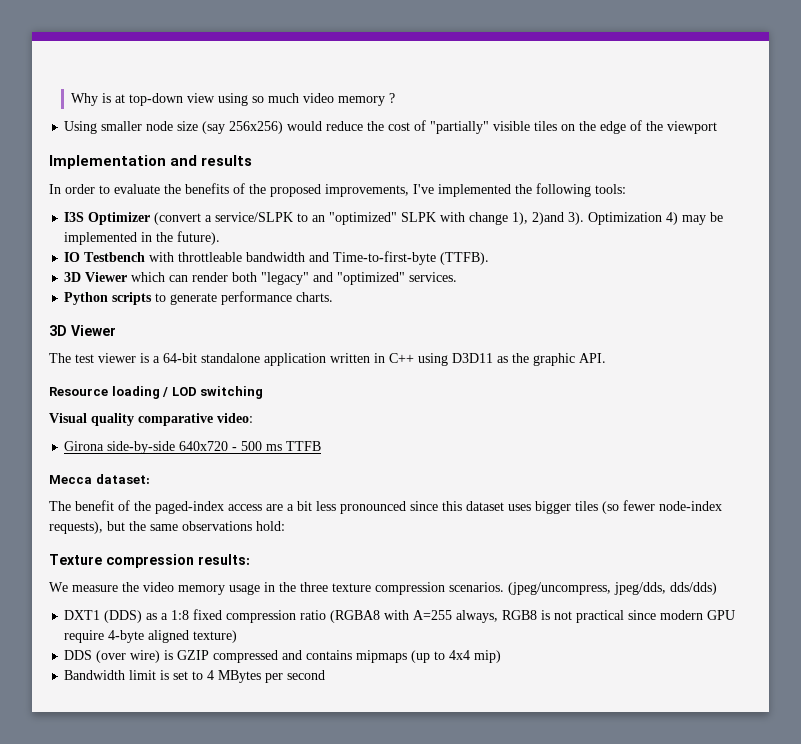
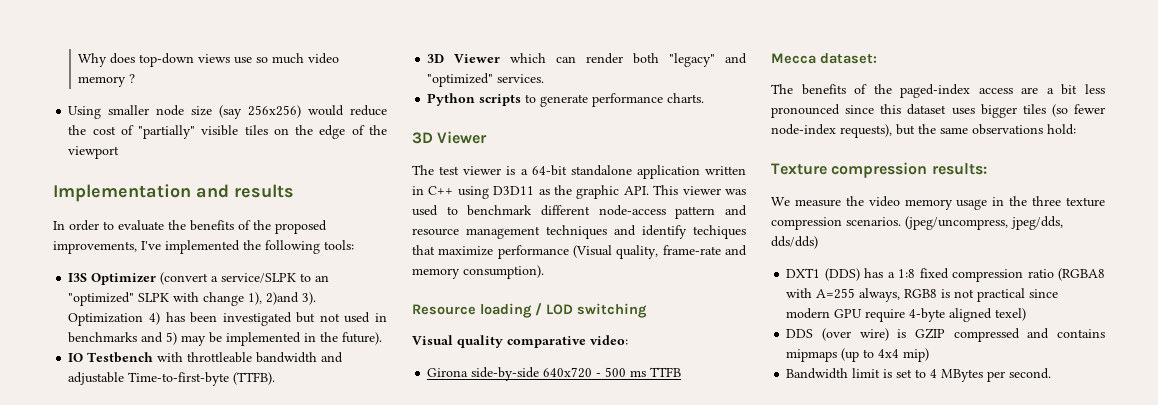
- Why is at top-down view using so much video memory ?
+ Why does top-down views use so much video memory ?
- Optimization 4) may be implemented in the future).
+ Optimization 4) has been investigated but not used in benchmarks and 5) may be implemented in the future).
- IO Testbench with throttleable bandwidth and Time-to-first-byte (TTFB).
+ IO Testbench with throttleable bandwidth and adjustable Time-to-first-byte (TTFB).
- The test viewer is a 64-bit standalone application written in C++ using D3D11 as the graphic API.
+ The test viewer is a 64-bit standalone application written in C++ using D3D11 as the graphic API. This viewer was used to benchmark different node-access pattern and resource management techniques and identify techiques that maximize performance (Visual quality, frame-rate and memory consumption).
- The benefit of the paged-index access are a bit less pronounced since this dataset uses bigger tiles (so fewer node-index requests), but the same observations hold:
+ The benefits of the paged-index access are a bit less pronounced since this dataset uses bigger tiles (so fewer node-index requests), but the same observations hold:
- DXT1 (DDS) as a 1:8 fixed compression ratio (RGBA8 with A=255 always, RGB8 is not practical since modern GPU require 4-byte aligned texture)
+ DXT1 (DDS) has a 1:8 fixed compression ratio (RGBA8 with A=255 always, RGB8 is not practical since modern GPU require 4-byte aligned texel)
- Bandwidth limit is set to 4 MBytes per second
+ Bandwidth limit is set to 4 MBytes per second.

